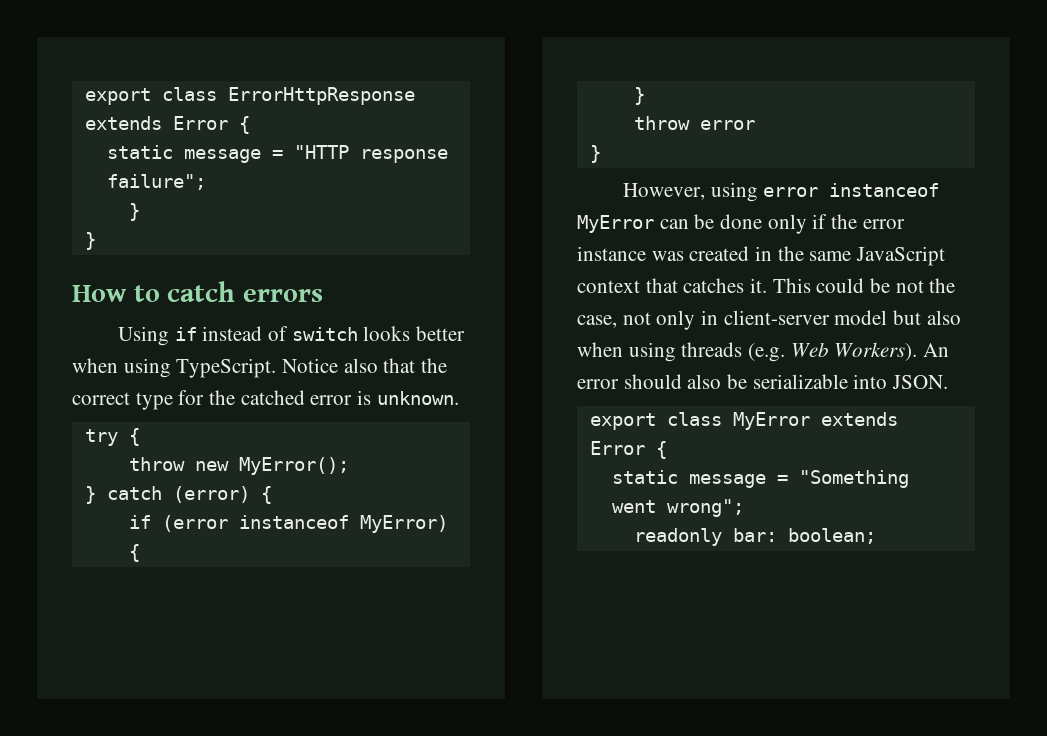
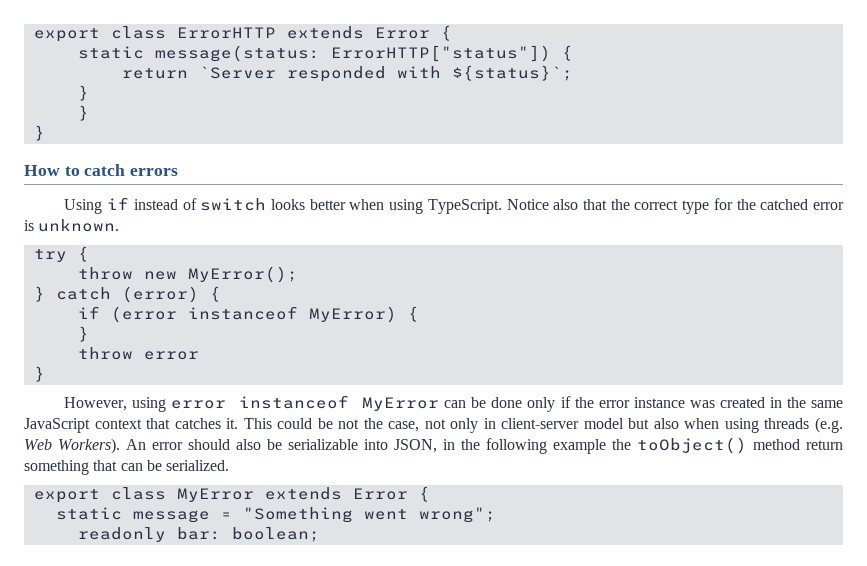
- export class ErrorHttpResponse extends Error {
- static message = "HTTP response failure";
+ export class ErrorHTTP extends Error {
+ static message(status: ErrorHTTP["status"]) {
+ return `Server responded with ${status}`;
+ }
- An error should also be serializable into JSON.
+ An error should also be serializable into JSON, in the following example the toObject() method return something that can be serialized.

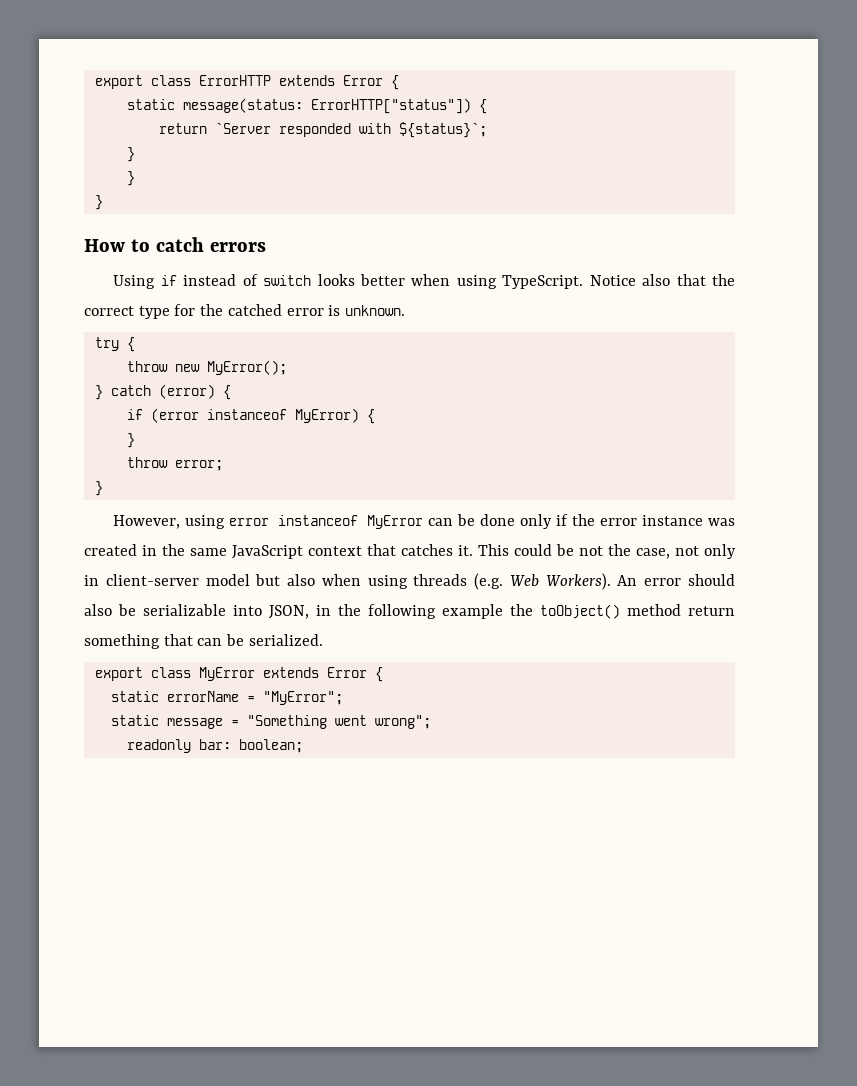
- throw error
+ throw error;
+ static errorName = "MyError";

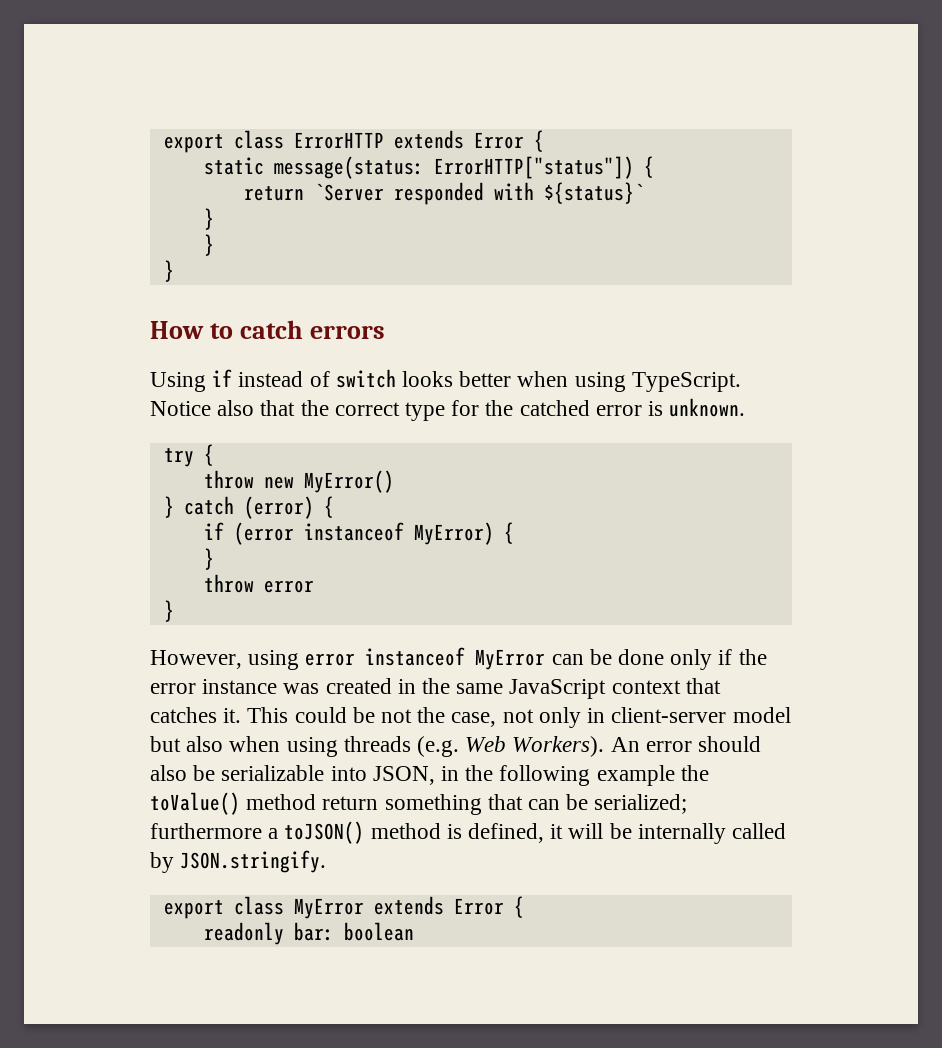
- return `Server responded with ${status}`;
+ return `Server responded with ${status}`
- throw new MyError();
+ throw new MyError()
- throw error;
+ throw error
- An error should also be serializable into JSON, in the following example the toObject() method return something that can be serialized.
+ An error should also be serializable into JSON, in the following example the toValue() method return something that can be serialized; furthermore a toJSON() method is defined, it will be internally called by JSON.stringify.
- static errorName = "MyError";
- static message = "Something went wrong";
- readonly bar: boolean;
+ readonly bar: boolean

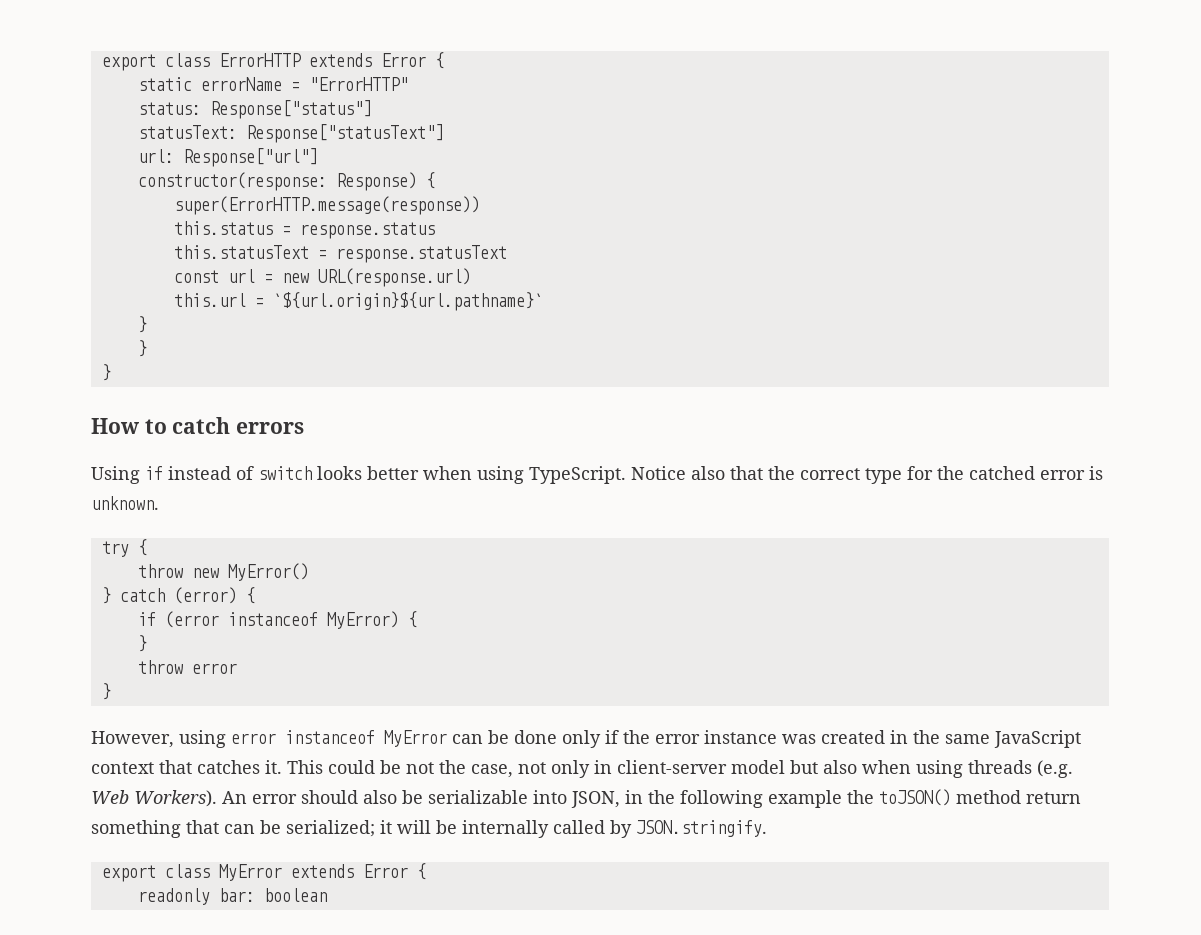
- static message(status: ErrorHTTP["status"]) {
- return `Server responded with ${status}`
+ static errorName = "ErrorHTTP"
+ status: Response["status"]
+ statusText: Response["statusText"]
+ url: Response["url"]
+ constructor(response: Response) {
+ super(ErrorHTTP.message(response))
+ this.status = response.status
+ this.statusText = response.statusText
+ const url = new URL(response.url)
+ this.url = `${url.origin}${url.pathname}`
- An error should also be serializable into JSON, in the following example the toValue() method return something that can be serialized; furthermore a toJSON() method is defined, it will be internally called by JSON.stringify.
+ An error should also be serializable into JSON, in the following example the toJSON() method return something that can be serialized; it will be internally called by JSON.stringify.

